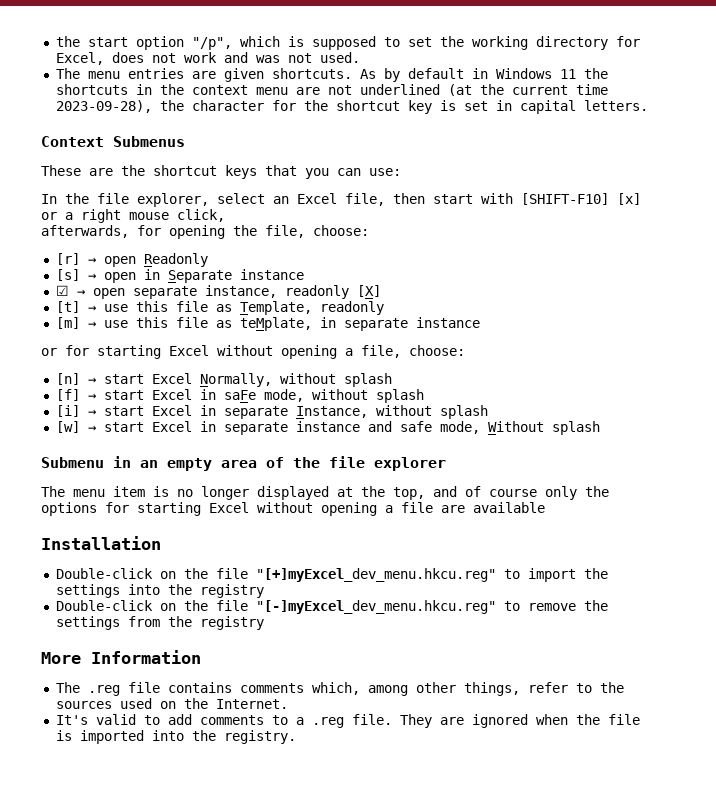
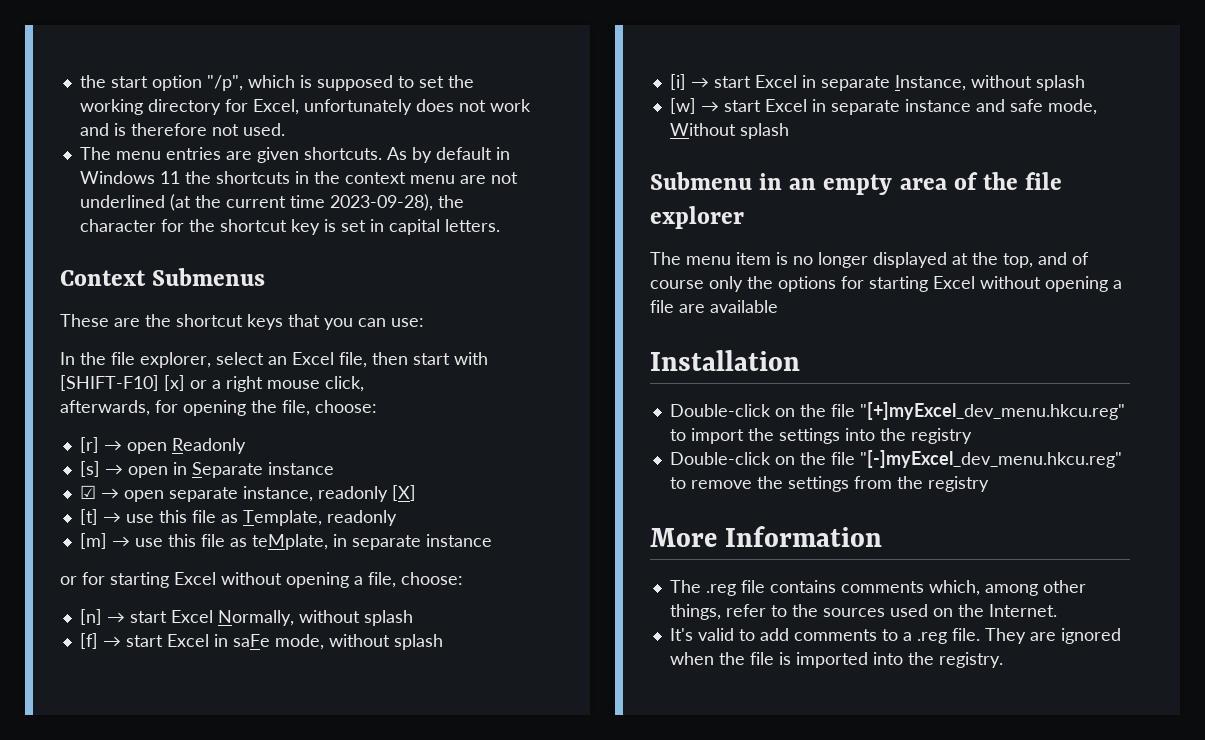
- the start option "/p", which is supposed to set the working directory for Excel, does not work and was not used.
+ the start option "/p", which is supposed to set the working directory for Excel, unfortunately does not work and is therefore not used.

